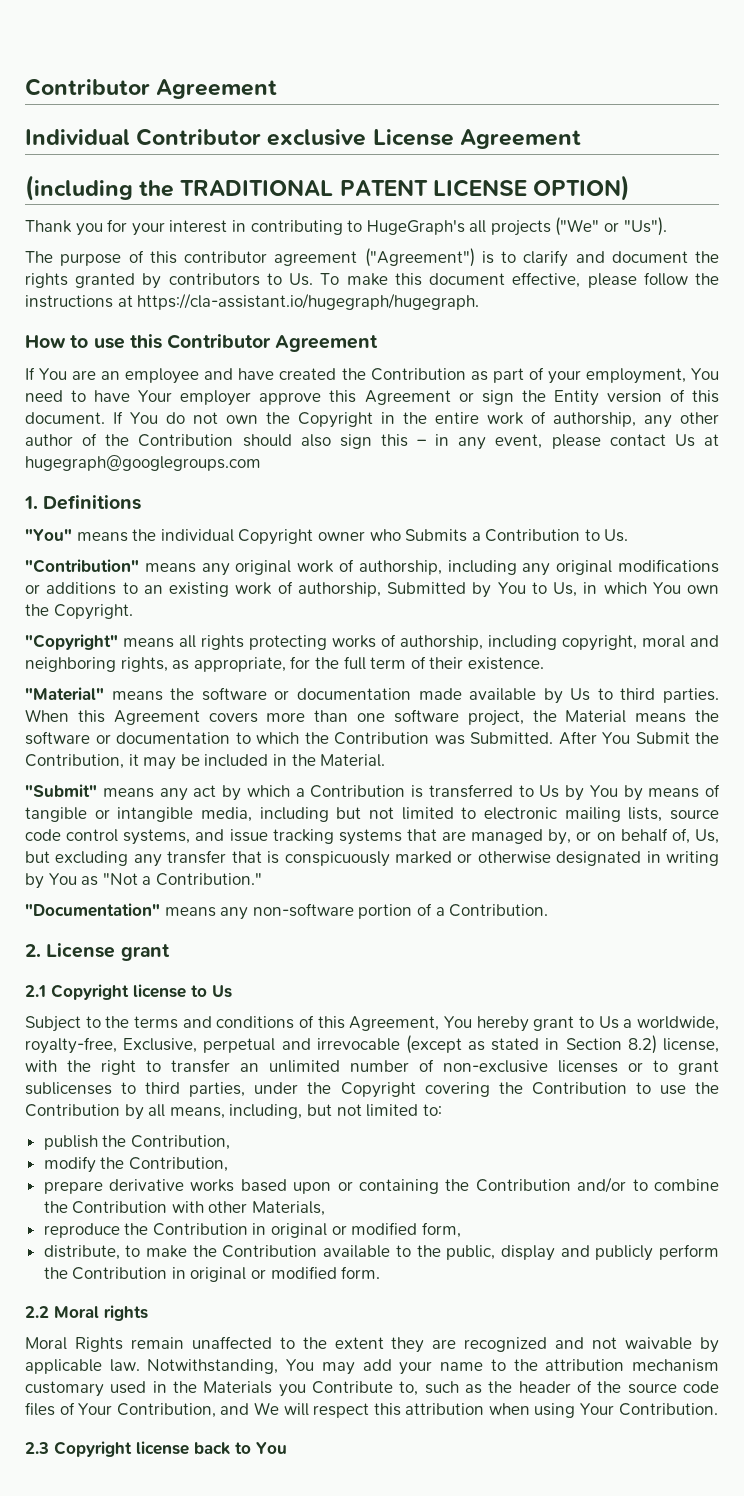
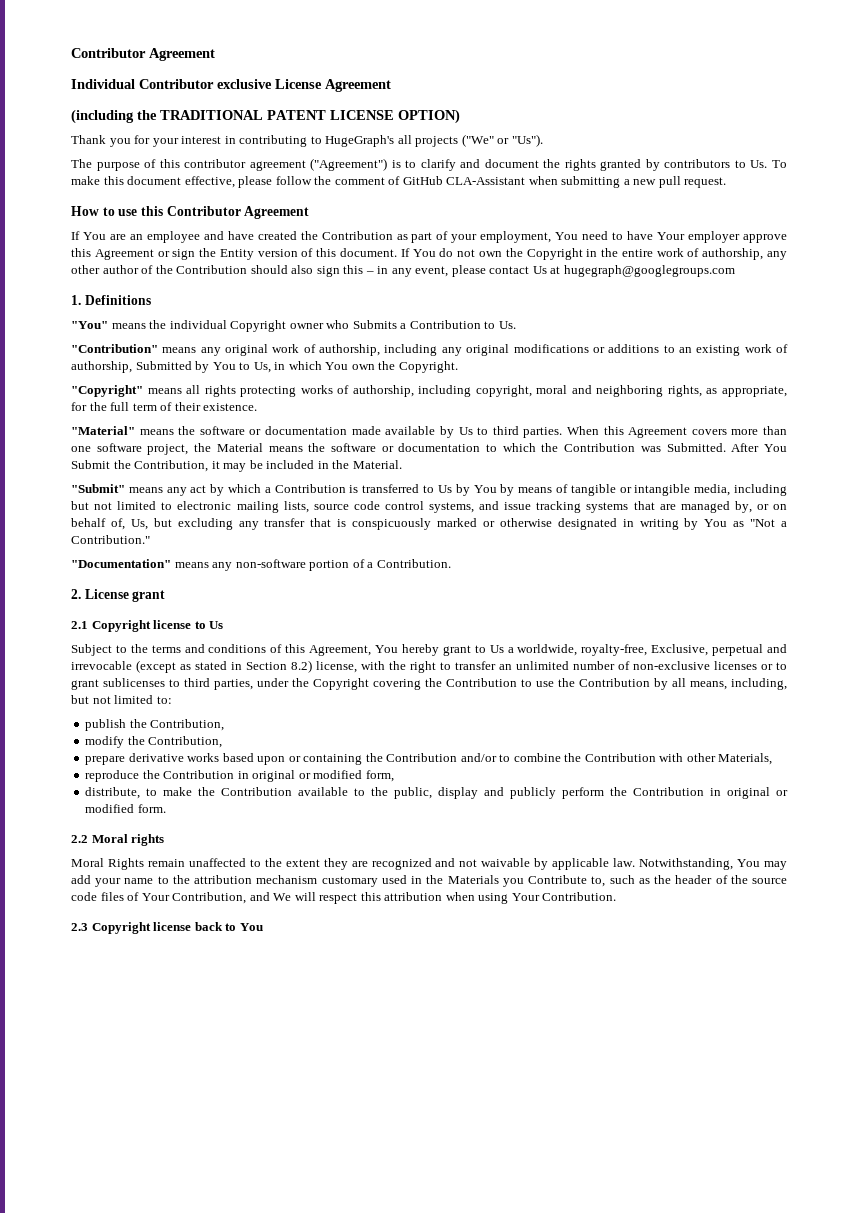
- The purpose of this contributor agreement ("Agreement") is to clarify and document the rights granted by contributors to Us. To make this document effective, please follow the instructions at https://cla-assistant.io/hugegraph/hugegraph.
+ The purpose of this contributor agreement ("Agreement") is to clarify and document the rights granted by contributors to Us. To make this document effective, please follow the comment of GitHub CLA-Assistant when submitting a new pull request.

